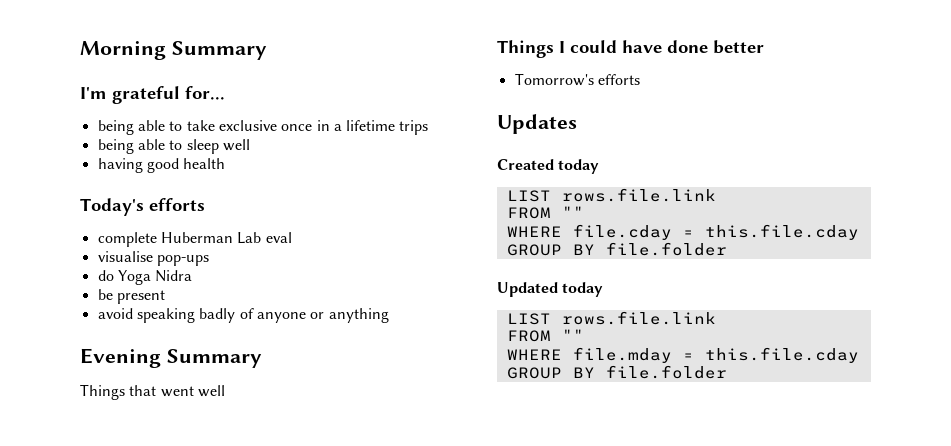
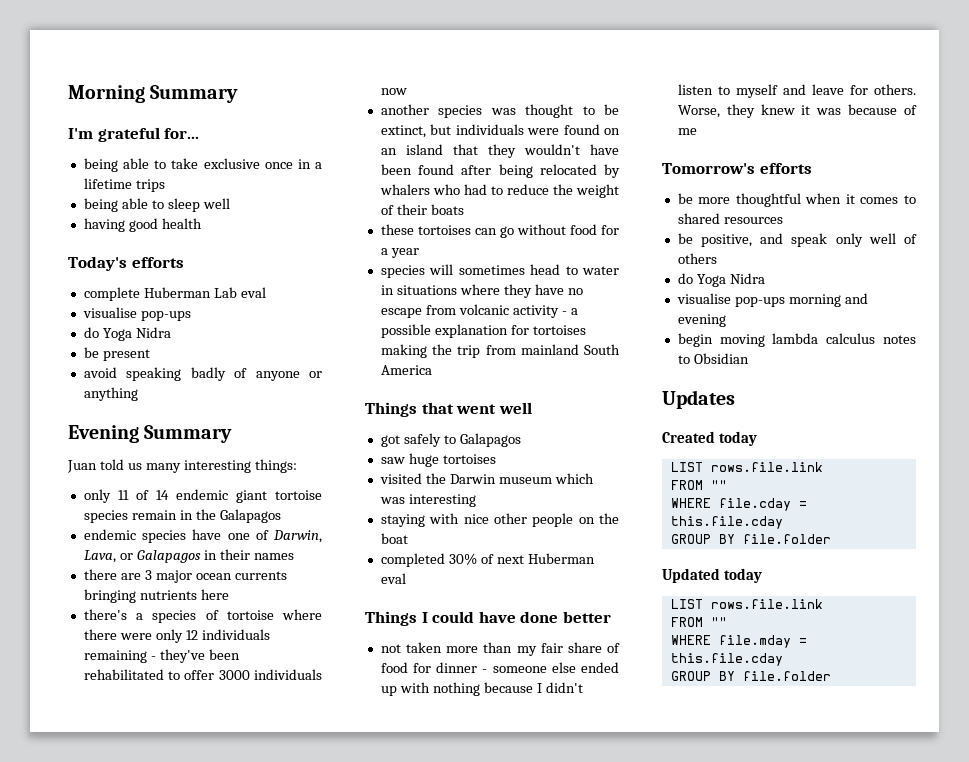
+ Juan told us many interesting things:
+ only 11 of 14 endemic giant tortoise species remain in the Galapagos
+ endemic species have one of Darwin, Lava, or Galapagos in their names
+ there are 3 major ocean currents bringing nutrients here
+ there's a species of tortoise where there were only 12 individuals remaining - they've been rehabilitated to offer 3000 individuals now
+ another species was thought to be extinct, but individuals were found on an island that they wouldn't have been found after being relocated by whalers who had to reduce the weight of their boats
+ these tortoises can go without food for a year
+ species will sometimes head to water in situations where they have no escape from volcanic activity - a possible explanation for tortoises making the trip from mainland South America
  Things that went well
+ got safely to Galapagos
+ saw huge tortoises
+ visited the Darwin museum which was interesting
+ staying with nice other people on the boat
+ completed 30% of next Huberman eval
+ not taken more than my fair share of food for dinner - someone else ended up with nothing because I didn't listen to myself and leave for others. Worse, they knew it was because of me
  Tomorrow's efforts
+ be more thoughtful when it comes to shared resources
+ be positive, and speak only well of others
+ do Yoga Nidra
+ visualise pop-ups morning and evening
+ begin moving lambda calculus notes to Obsidian

